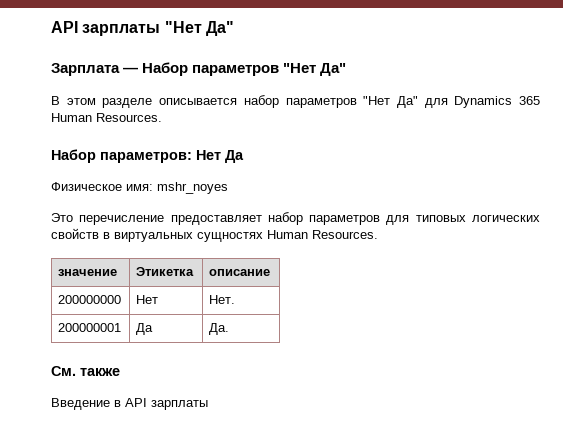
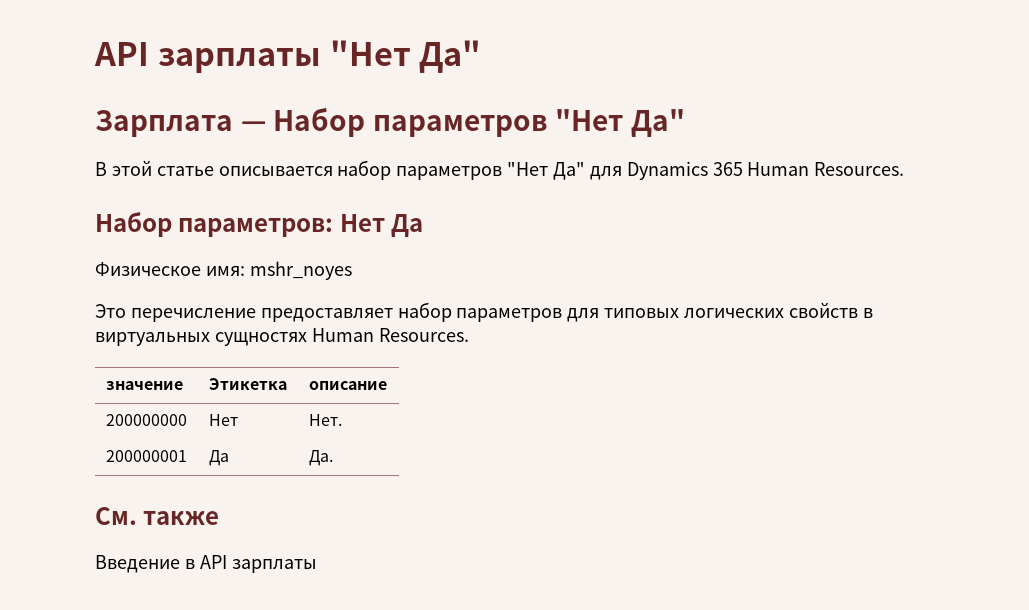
- В этом разделе описывается набор параметров "Нет Да" для Dynamics 365 Human Resources.
+ В этой статье описывается набор параметров "Нет Да" для Dynamics 365 Human Resources.

